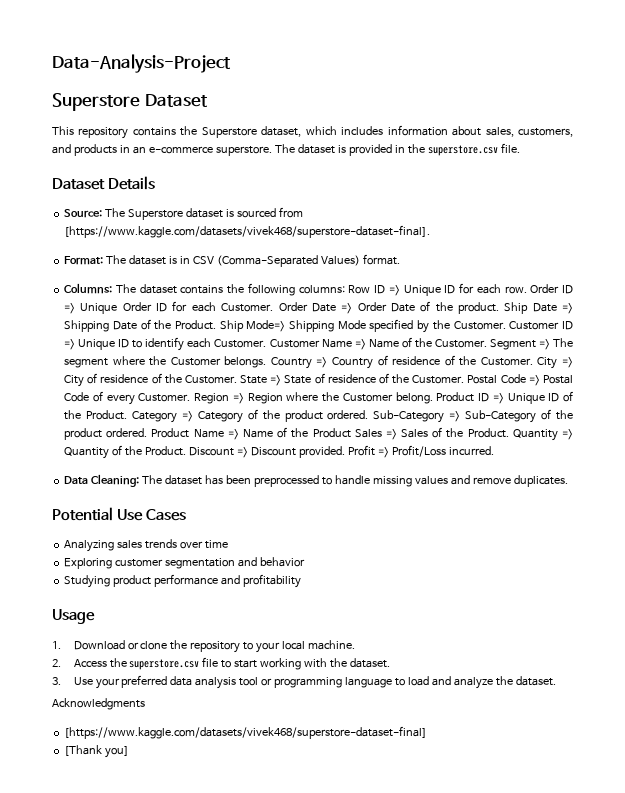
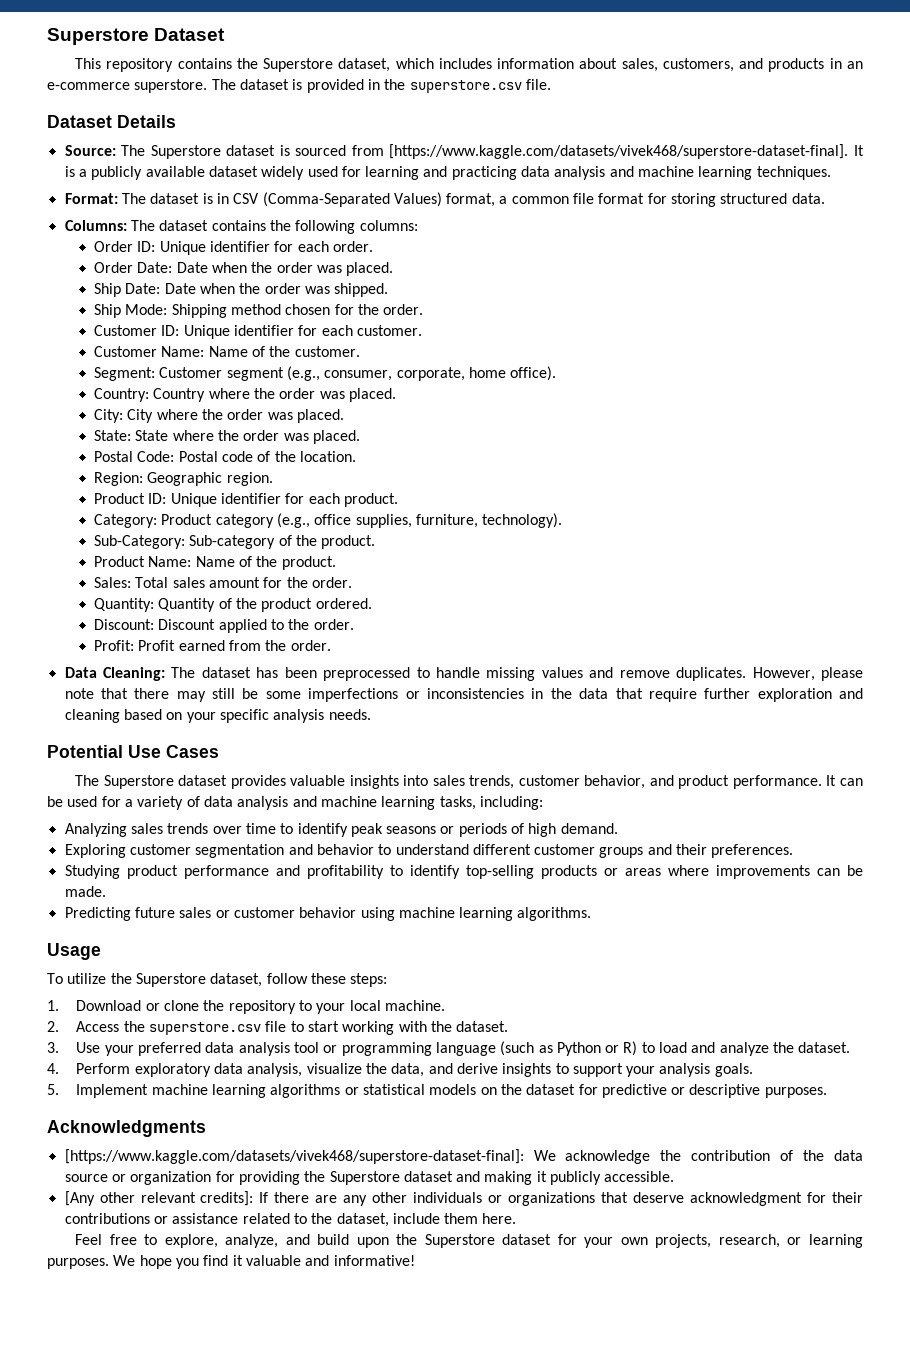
- Data-Analysis-Project
- Source: The Superstore dataset is sourced from [https://www.kaggle.com/datasets/vivek468/superstore-dataset-final].
+ Source: The Superstore dataset is sourced from [https://www.kaggle.com/datasets/vivek468/superstore-dataset-final]. It is a publicly available dataset widely used for learning and practicing data analysis and machine learning techniques.
- Format: The dataset is in CSV (Comma-Separated Values) format.
+ Format: The dataset is in CSV (Comma-Separated Values) format, a common file format for storing structured data.
- Columns: The dataset contains the following columns: Row ID => Unique ID for each row. Order ID => Unique Order ID for each Customer. Order Date => Order Date of the product. Ship Date => Shipping Date of the Product. Ship Mode=> Shipping Mode specified by the Customer. Customer ID => Unique ID to identify each Customer. Customer Name => Name of the Customer. Segment => The segment where the Customer belongs. Country => Country of residence of the Customer. City => City of residence of the Customer. State => State of residence of the Customer. Postal Code => Postal Code of every Customer. Region => Region where the Customer belong. Product ID => Unique ID of the Product. Category => Category of the product ordered. Sub-Category => Sub-Category of the product ordered. Product Name => Name of the Product Sales => Sales of the Product. Quantity => Quantity of the Product. Discount => Discount provided. Profit => Profit/Loss incurred.
+ Columns: The dataset contains the following columns:
+ Order ID: Unique identifier for each order.
+ Order Date: Date when the order was placed.
+ Ship Date: Date when the order was shipped.
+ Ship Mode: Shipping method chosen for the order.
+ Customer ID: Unique identifier for each customer.
+ Customer Name: Name of the customer.
+ Segment: Customer segment (e.g., consumer, corporate, home office).
+ Country: Country where the order was placed.
+ City: City where the order was placed.
+ State: State where the order was placed.
+ Postal Code: Postal code of the location.
+ Region: Geographic region.
+ Product ID: Unique identifier for each product.
+ Category: Product category (e.g., office supplies, furniture, technology).
+ Sub-Category: Sub-category of the product.
+ Product Name: Name of the product.
+ Sales: Total sales amount for the order.
+ Quantity: Quantity of the product ordered.
+ Discount: Discount applied to the order.
+ Profit: Profit earned from the order.
- Data Cleaning: The dataset has been preprocessed to handle missing values and remove duplicates.
+ Data Cleaning: The dataset has been preprocessed to handle missing values and remove duplicates. However, please note that there may still be some imperfections or inconsistencies in the data that require further exploration and cleaning based on your specific analysis needs.
  Potential Use Cases
+ The Superstore dataset provides valuable insights into sales trends, customer behavior, and product performance. It can be used for a variety of data analysis and machine learning tasks, including:
- Analyzing sales trends over time
+ Analyzing sales trends over time to identify peak seasons or periods of high demand.
- Exploring customer segmentation and behavior
+ Exploring customer segmentation and behavior to understand different customer groups and their preferences.
- Studying product performance and profitability
+ Studying product performance and profitability to identify top-selling products or areas where improvements can be made.
+ Predicting future sales or customer behavior using machine learning algorithms.
  Usage
+ To utilize the Superstore dataset, follow these steps:
- 3. Use your preferred data analysis tool or programming language to load and analyze the dataset.
+ 3. Use your preferred data analysis tool or programming language (such as Python or R) to load and analyze the dataset.
+ 4. Perform exploratory data analysis, visualize the data, and derive insights to support your analysis goals.
+ 5. Implement machine learning algorithms or statistical models on the dataset for predictive or descriptive purposes.
  Acknowledgments
- [https://www.kaggle.com/datasets/vivek468/superstore-dataset-final]
- [Thank you]
+ [https://www.kaggle.com/datasets/vivek468/superstore-dataset-final]: We acknowledge the contribution of the data source or organization for providing the Superstore dataset and making it publicly accessible.
+ [Any other relevant credits]: If there are any other individuals or organizations that deserve acknowledgment for their contributions or assistance related to the dataset, include them here.
+ Feel free to explore, analyze, and build upon the Superstore dataset for your own projects, research, or learning purposes. We hope you find it valuable and informative!

